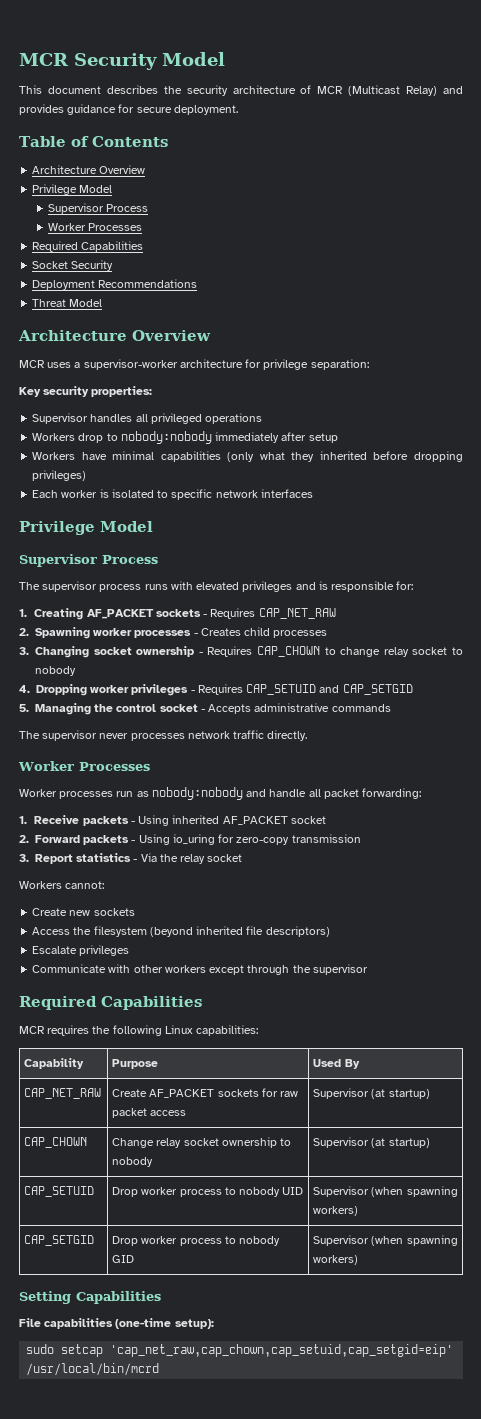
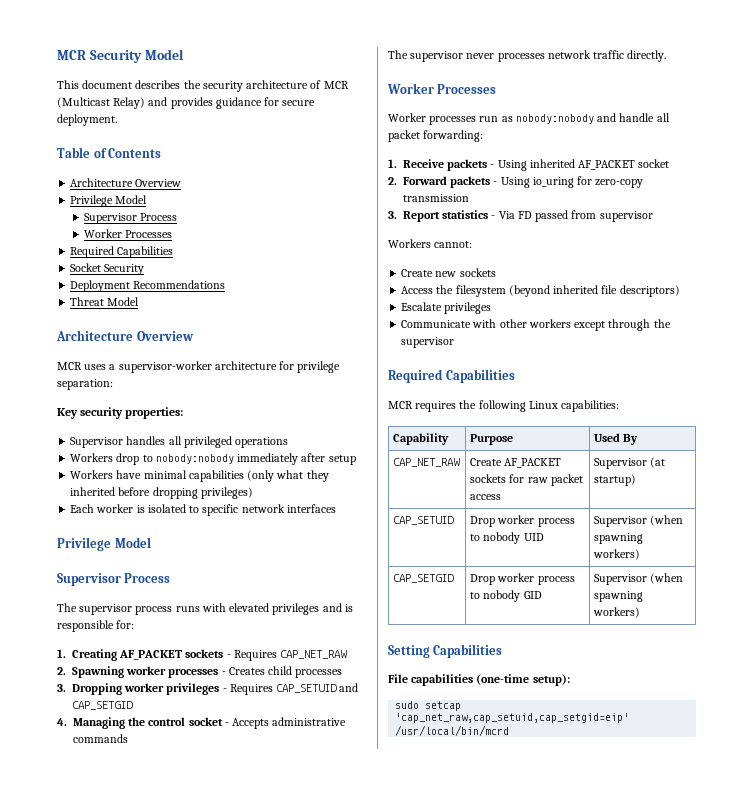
- 3. Changing socket ownership - Requires CAP_CHOWN to change relay socket to nobody
- 4. Dropping worker privileges - Requires CAP_SETUID and CAP_SETGID
+ 3. Dropping worker privileges - Requires CAP_SETUID and CAP_SETGID
- 5. Managing the control socket - Accepts administrative commands
+ 4. Managing the control socket - Accepts administrative commands
- 3. Report statistics - Via the relay socket
+ 3. Report statistics - Via FD passed from supervisor
- CAP_CHOWN | Change relay socket ownership to nobody | Supervisor (at startup)
- sudo setcap 'cap_net_raw,cap_chown,cap_setuid,cap_setgid=eip' /usr/local/bin/mcrd
+ sudo setcap 'cap_net_raw,cap_setuid,cap_setgid=eip' /usr/local/bin/mcrd

